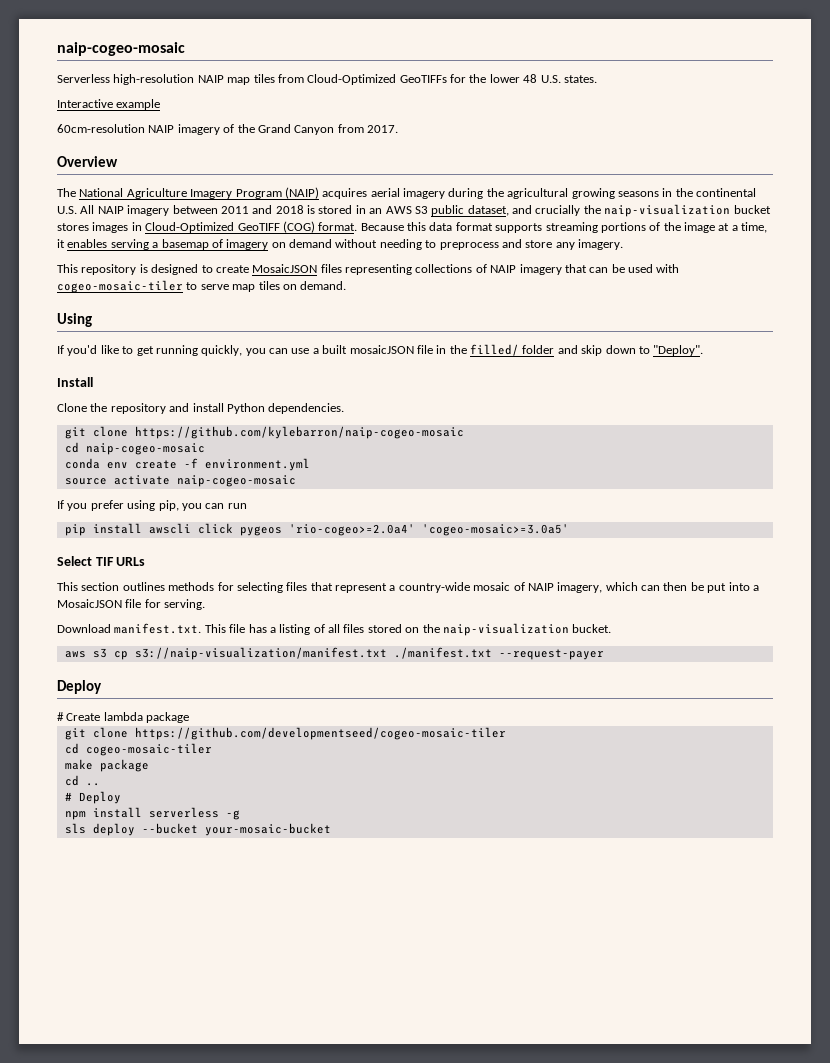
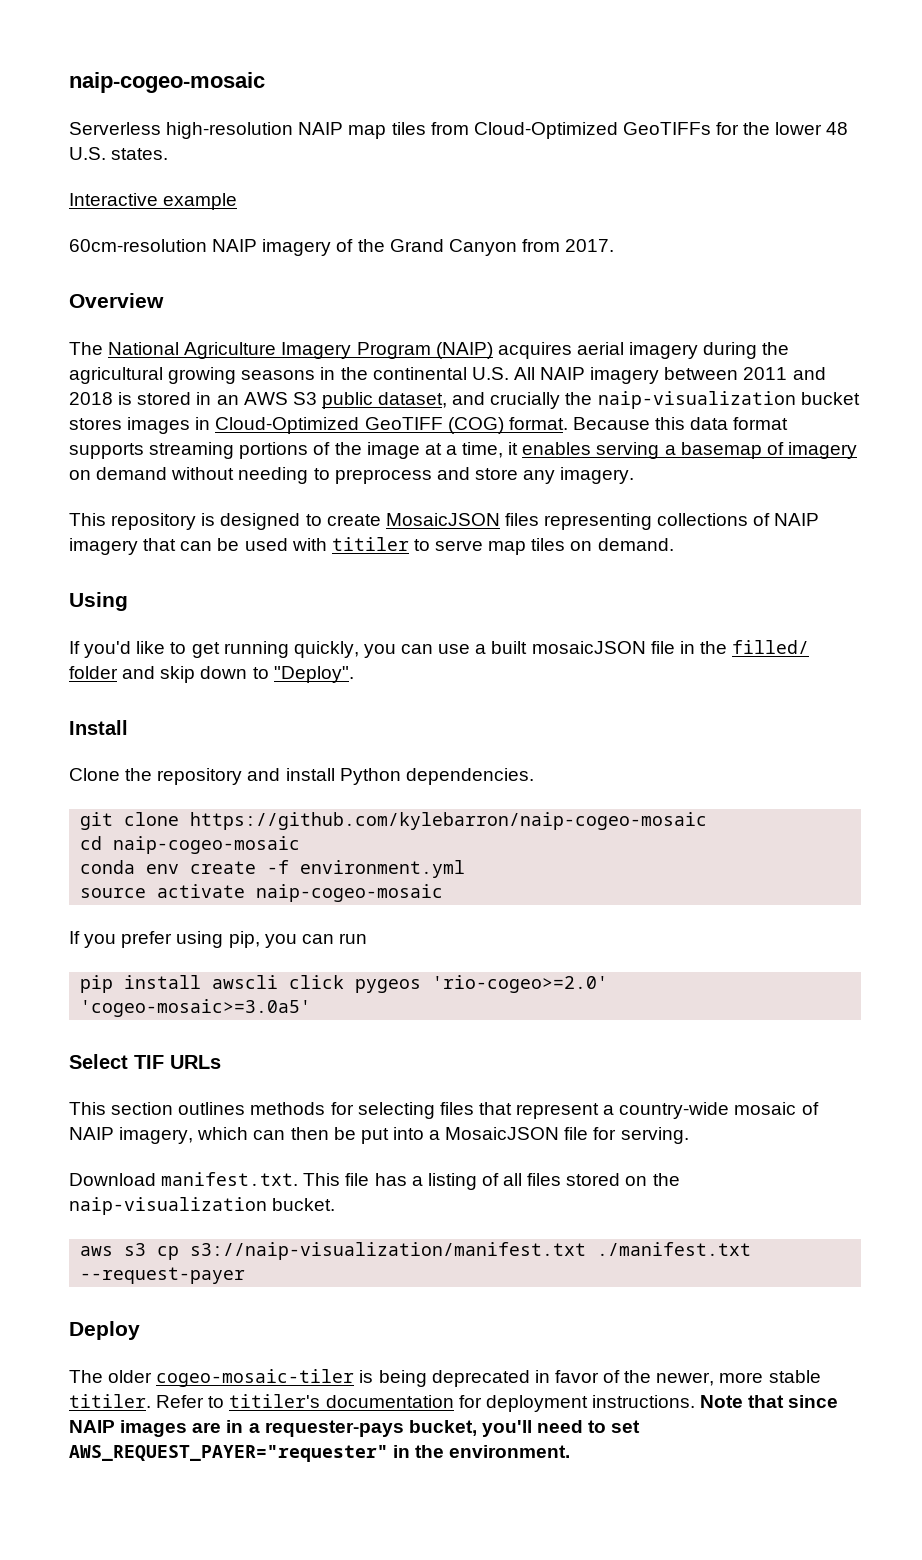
- This repository is designed to create MosaicJSON files representing collections of NAIP imagery that can be used with cogeo-mosaic-tiler to serve map tiles on demand.
+ This repository is designed to create MosaicJSON files representing collections of NAIP imagery that can be used with titiler to serve map tiles on demand.
- pip install awscli click pygeos 'rio-cogeo>=2.0a4' 'cogeo-mosaic>=3.0a5'
+ pip install awscli click pygeos 'rio-cogeo>=2.0' 'cogeo-mosaic>=3.0a5'
- # Create lambda package
- git clone https://github.com/developmentseed/cogeo-mosaic-tiler
- cd cogeo-mosaic-tiler
- make package
- cd ..
- # Deploy
- npm install serverless -g
- sls deploy --bucket your-mosaic-bucket
+ The older cogeo-mosaic-tiler is being deprecated in favor of the newer, more stable titiler. Refer to titiler's documentation for deployment instructions. Note that since NAIP images are in a requester-pays bucket, you'll need to set AWS_REQUEST_PAYER="requester" in the environment.

